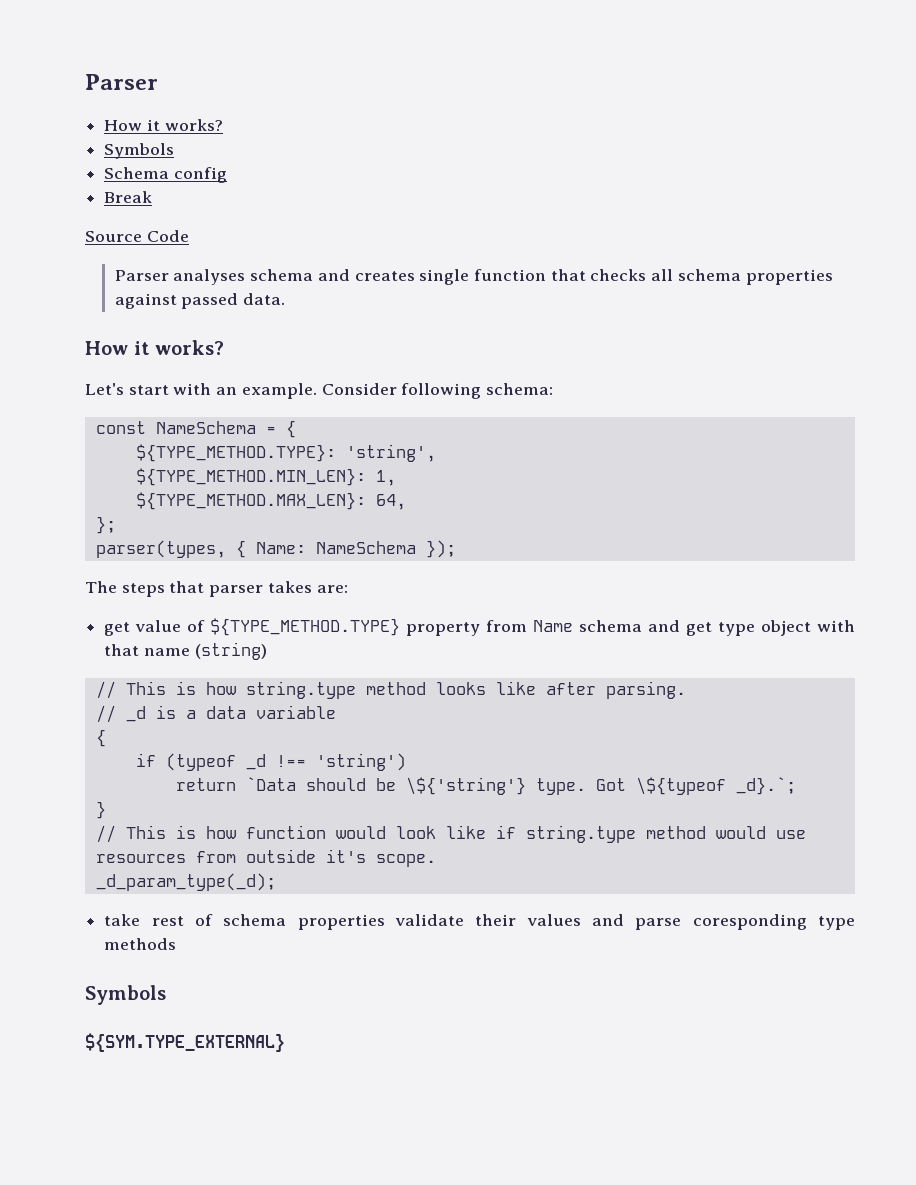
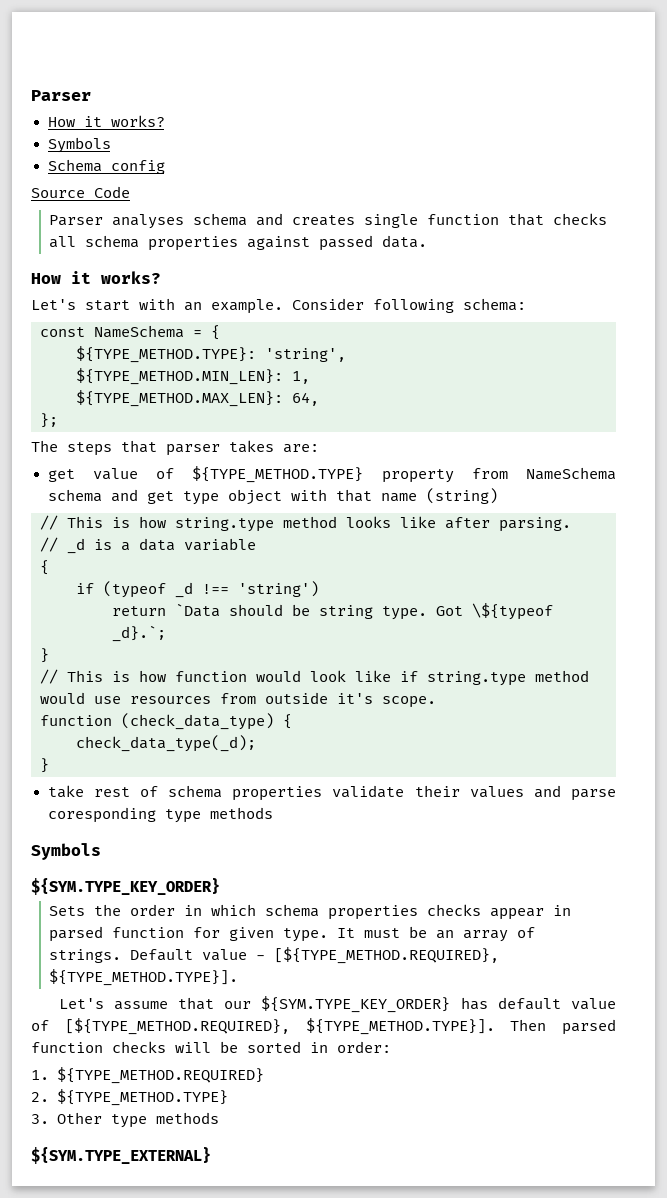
- Break
- parser(types, { Name: NameSchema });
- get value of ${TYPE_METHOD.TYPE} property from Name schema and get type object with that name (string)
+ get value of ${TYPE_METHOD.TYPE} property from NameSchema schema and get type object with that name (string)
- return `Data should be \${'string'} type.
+ return `Data should be string type.
- _d_param_type(_d);
+ function (check_data_type) {
+ check_data_type(_d);
+ }
  take rest of schema properties validate their values and parse coresponding type methods
  Symbols
+ ${SYM.TYPE_KEY_ORDER}
+ Sets the order in which schema properties checks appear in parsed function for given type. It must be an array of strings. Default value - [${TYPE_METHOD.REQUIRED}, ${TYPE_METHOD.TYPE}].
+ Let's assume that our ${SYM.TYPE_KEY_ORDER} has default value of [${TYPE_METHOD.REQUIRED}, ${TYPE_METHOD.TYPE}]. Then parsed function checks will be sorted in order:
+ 1. ${TYPE_METHOD.REQUIRED}
+ 2. ${TYPE_METHOD.TYPE}
+ 3. Other type methods

